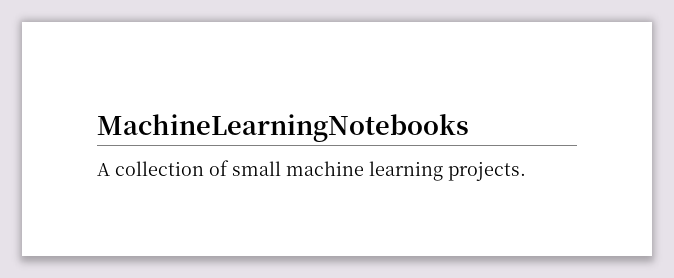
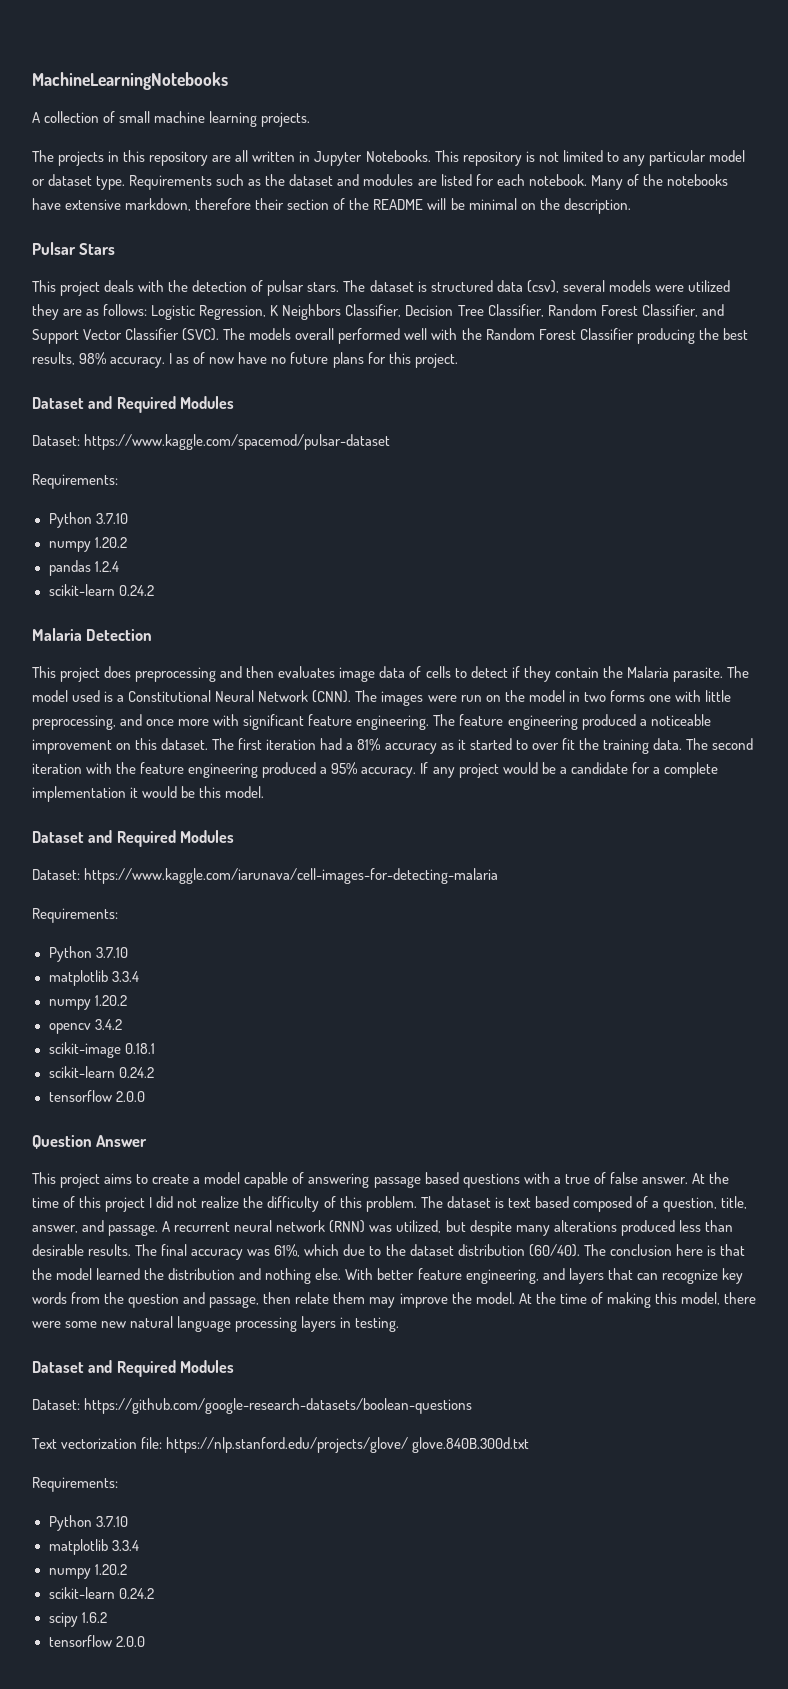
+ The projects in this repository are all written in Jupyter Notebooks. This repository is not limited to any particular model or dataset type. Requirements such as the dataset and modules are listed for each notebook. Many of the notebooks have extensive markdown, therefore their section of the README will be minimal on the description.
+ Pulsar Stars
+ This project deals with the detection of pulsar stars. The dataset is structured data (csv), several models were utilized they are as follows: Logistic Regression, K Neighbors Classifier, Decision Tree Classifier, Random Forest Classifier, and Support Vector Classifier (SVC). The models overall performed well with the Random Forest Classifier producing the best results, 98% accuracy. I as of now have no future plans for this project.
+ Dataset and Required Modules
+ Dataset: https://www.kaggle.com/spacemod/pulsar-dataset
+ Requirements:
+ Python 3.7.10
+ numpy 1.20.2
+ pandas 1.2.4
+ scikit-learn 0.24.2
+ Malaria Detection
+ This project does preprocessing and then evaluates image data of cells to detect if they contain the Malaria parasite. The model used is a Constitutional Neural Network (CNN). The images were run on the model in two forms one with little preprocessing, and once more with significant feature engineering. The feature engineering produced a noticeable improvement on this dataset. The first iteration had a 81% accuracy as it started to over fit the training data. The second iteration with the feature engineering produced a 95% accuracy. If any project would be a candidate for a complete implementation it would be this model.
+ Dataset and Required Modules
+ Dataset: https://www.kaggle.com/iarunava/cell-images-for-detecting-malaria
+ Requirements:
+ Python 3.7.10
+ matplotlib 3.3.4
+ numpy 1.20.2
+ opencv 3.4.2
+ scikit-image 0.18.1
+ scikit-learn 0.24.2
+ tensorflow 2.0.0
+ Question Answer
+ This project aims to create a model capable of answering passage based questions with a true of false answer. At the time of this project I did not realize the difficulty of this problem. The dataset is text based composed of a question, title, answer, and passage. A recurrent neural network (RNN) was utilized, but despite many alterations produced less than desirable results. The final accuracy was 61%, which due to the dataset distribution (60/40). The conclusion here is that the model learned the distribution and nothing else. With better feature engineering, and layers that can recognize key words from the question and passage, then relate them may improve the model. At the time of making this model, there were some new natural language processing layers in testing.
+ Dataset and Required Modules
+ Dataset: https://github.com/google-research-datasets/boolean-questions
+ Text vectorization file: https://nlp.stanford.edu/projects/glove/ glove.840B.300d.txt
+ Requirements:
+ Python 3.7.10
+ matplotlib 3.3.4
+ numpy 1.20.2
+ scikit-learn 0.24.2
+ scipy 1.6.2
+ tensorflow 2.0.0

